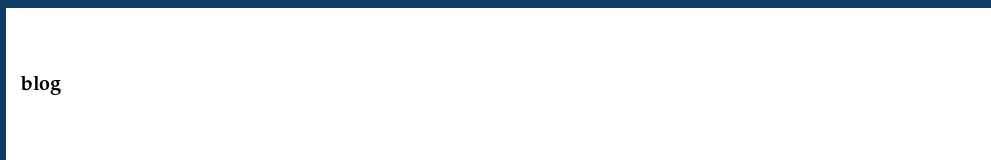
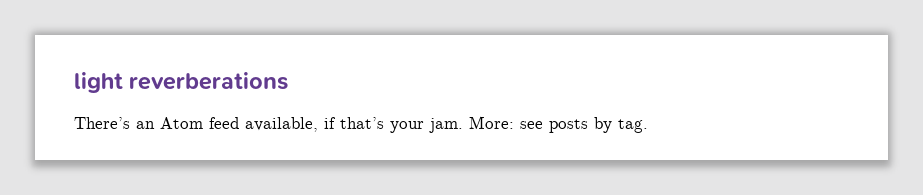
- blog
+ light reverberations
+ There’s an Atom feed available, if that’s your jam. More: see posts by tag.

